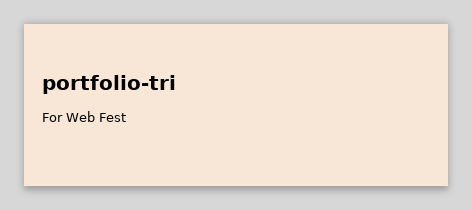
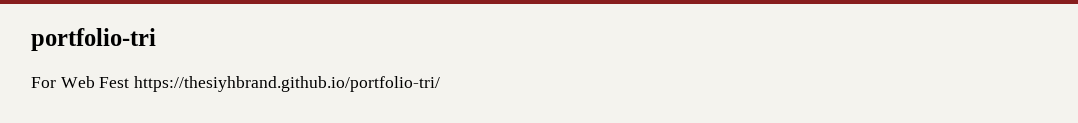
- For Web Fest
+ For Web Fest https://thesiyhbrand.github.io/portfolio-tri/

